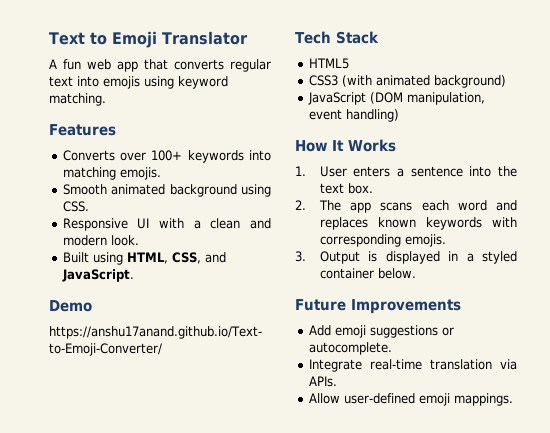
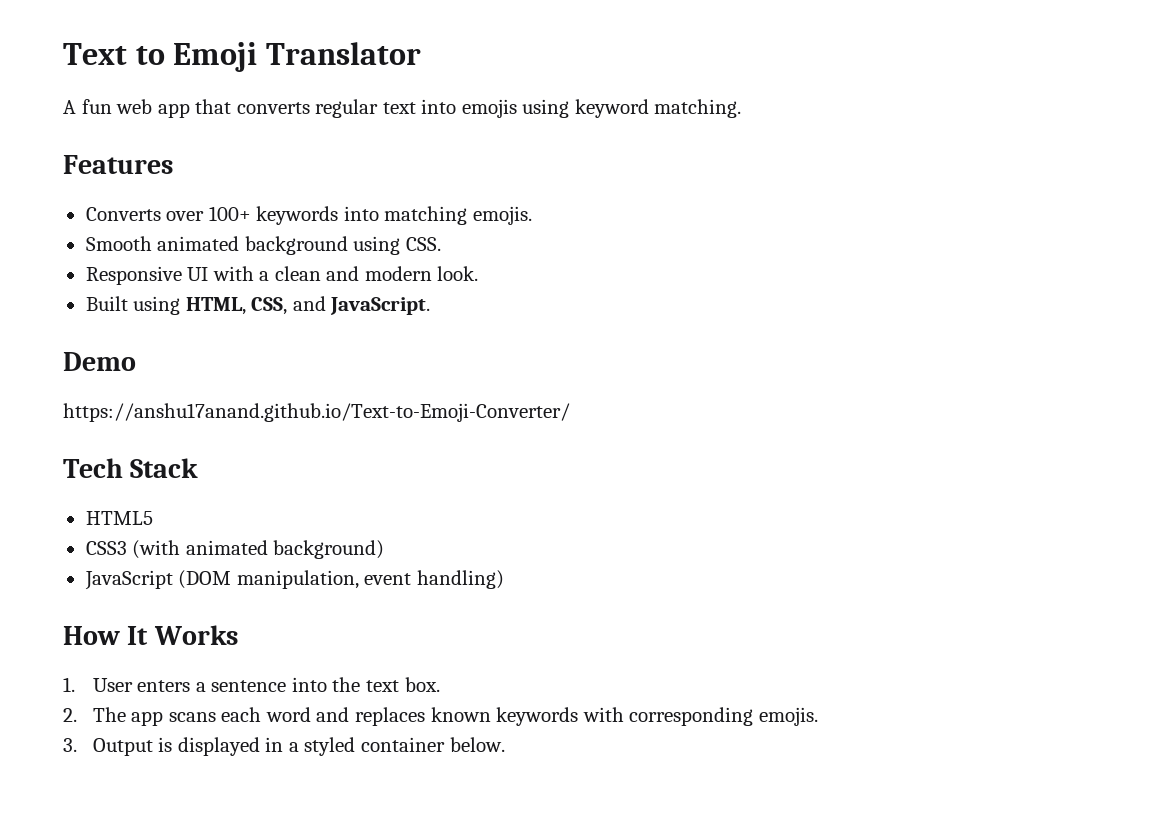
- Future Improvements
- Add emoji suggestions or autocomplete.
- Integrate real-time translation via APIs.
- Allow user-defined emoji mappings.

